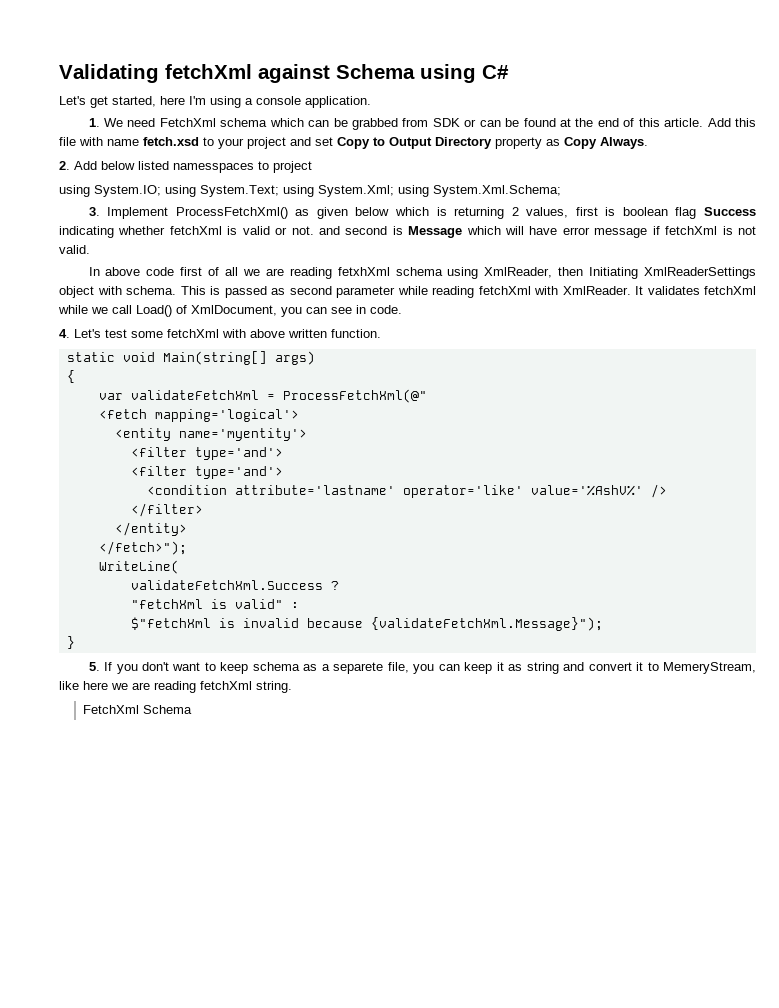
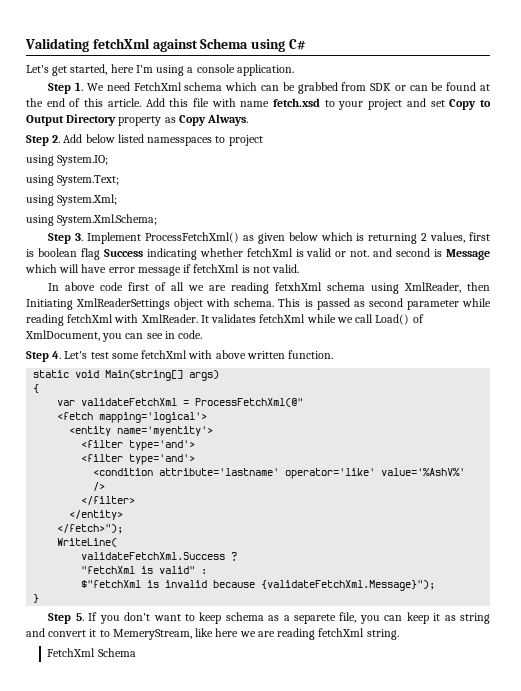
- 1. We need FetchXml schema which can be grabbed from SDK or can be found at the end of this article.
+ Step 1. We need FetchXml schema which can be grabbed from SDK or can be found at the end of this article.
- 2. Add below listed namesspaces to project
+ Step 2. Add below listed namesspaces to project
- using System.IO; using System.Text; using System.Xml; using System.Xml.Schema;
+ using System.IO;
+ using System.Text;
+ using System.Xml;
+ using System.Xml.Schema;
- 3. Implement ProcessFetchXml() as given below which is returning 2 values, first is boolean flag Success indicating whether fetchXml is valid or not. and second is Message which will have error message if fetchXml is not valid.
+ Step 3. Implement ProcessFetchXml() as given below which is returning 2 values, first is boolean flag Success indicating whether fetchXml is valid or not. and second is Message which will have error message if fetchXml is not valid.
- 4. Let's test some fetchXml with above written function.
+ Step 4. Let's test some fetchXml with above written function.
- 5. If you don't want to keep schema as a separete file, you can keep it as string and convert it to MemeryStream, like here we are reading fetchXml string.
+ Step 5. If you don't want to keep schema as a separete file, you can keep it as string and convert it to MemeryStream, like here we are reading fetchXml string.

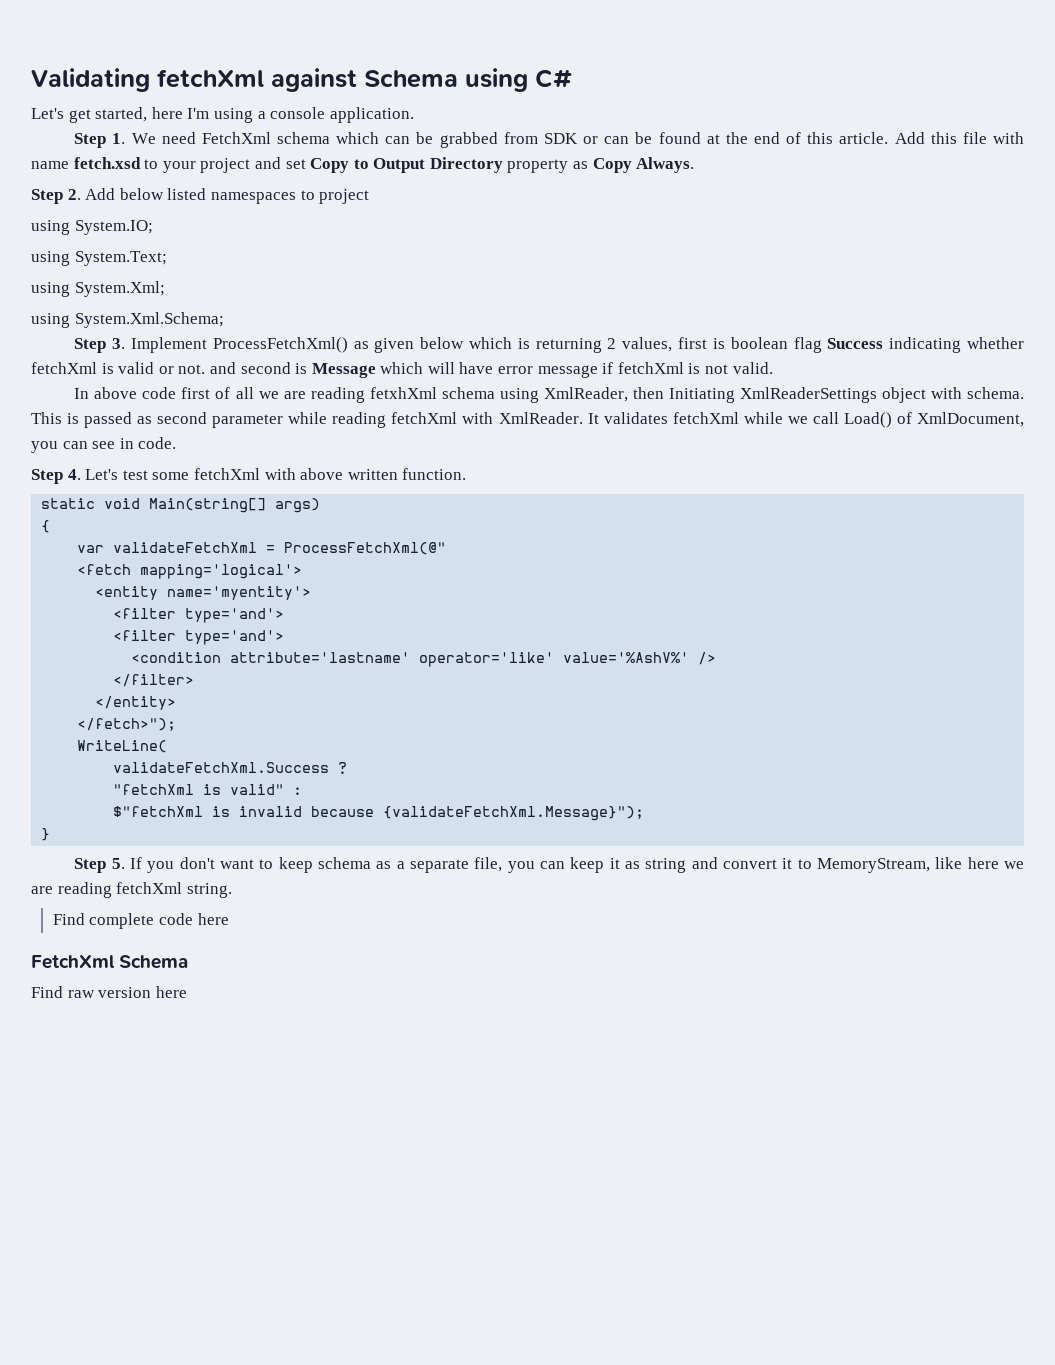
- Step 2. Add below listed namesspaces to project
+ Step 2. Add below listed namespaces to project
- Step 5. If you don't want to keep schema as a separete file, you can keep it as string and convert it to MemeryStream, like here we are reading fetchXml string.
+ Step 5. If you don't want to keep schema as a separate file, you can keep it as string and convert it to MemoryStream, like here we are reading fetchXml string.
+ Find complete code here
  FetchXml Schema
+ Find raw version here

